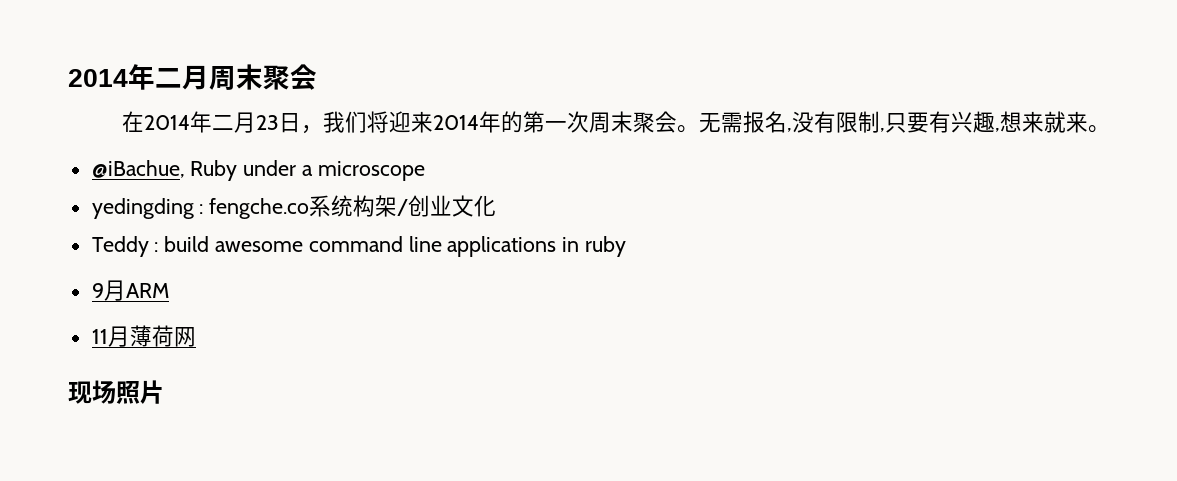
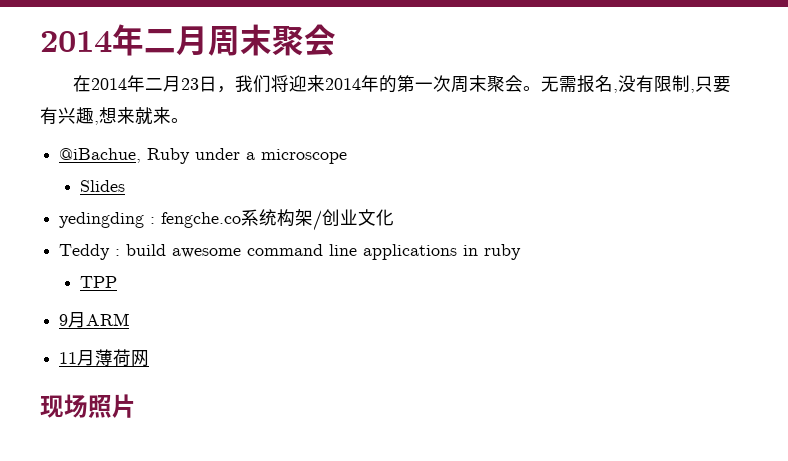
+ Slides
+ TPP

